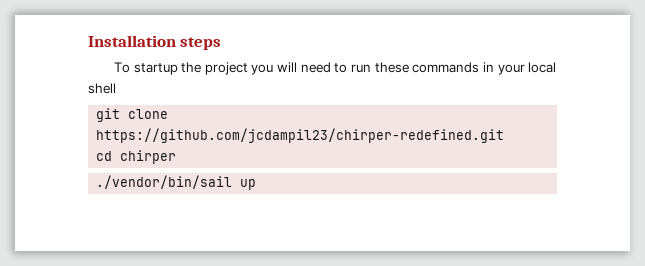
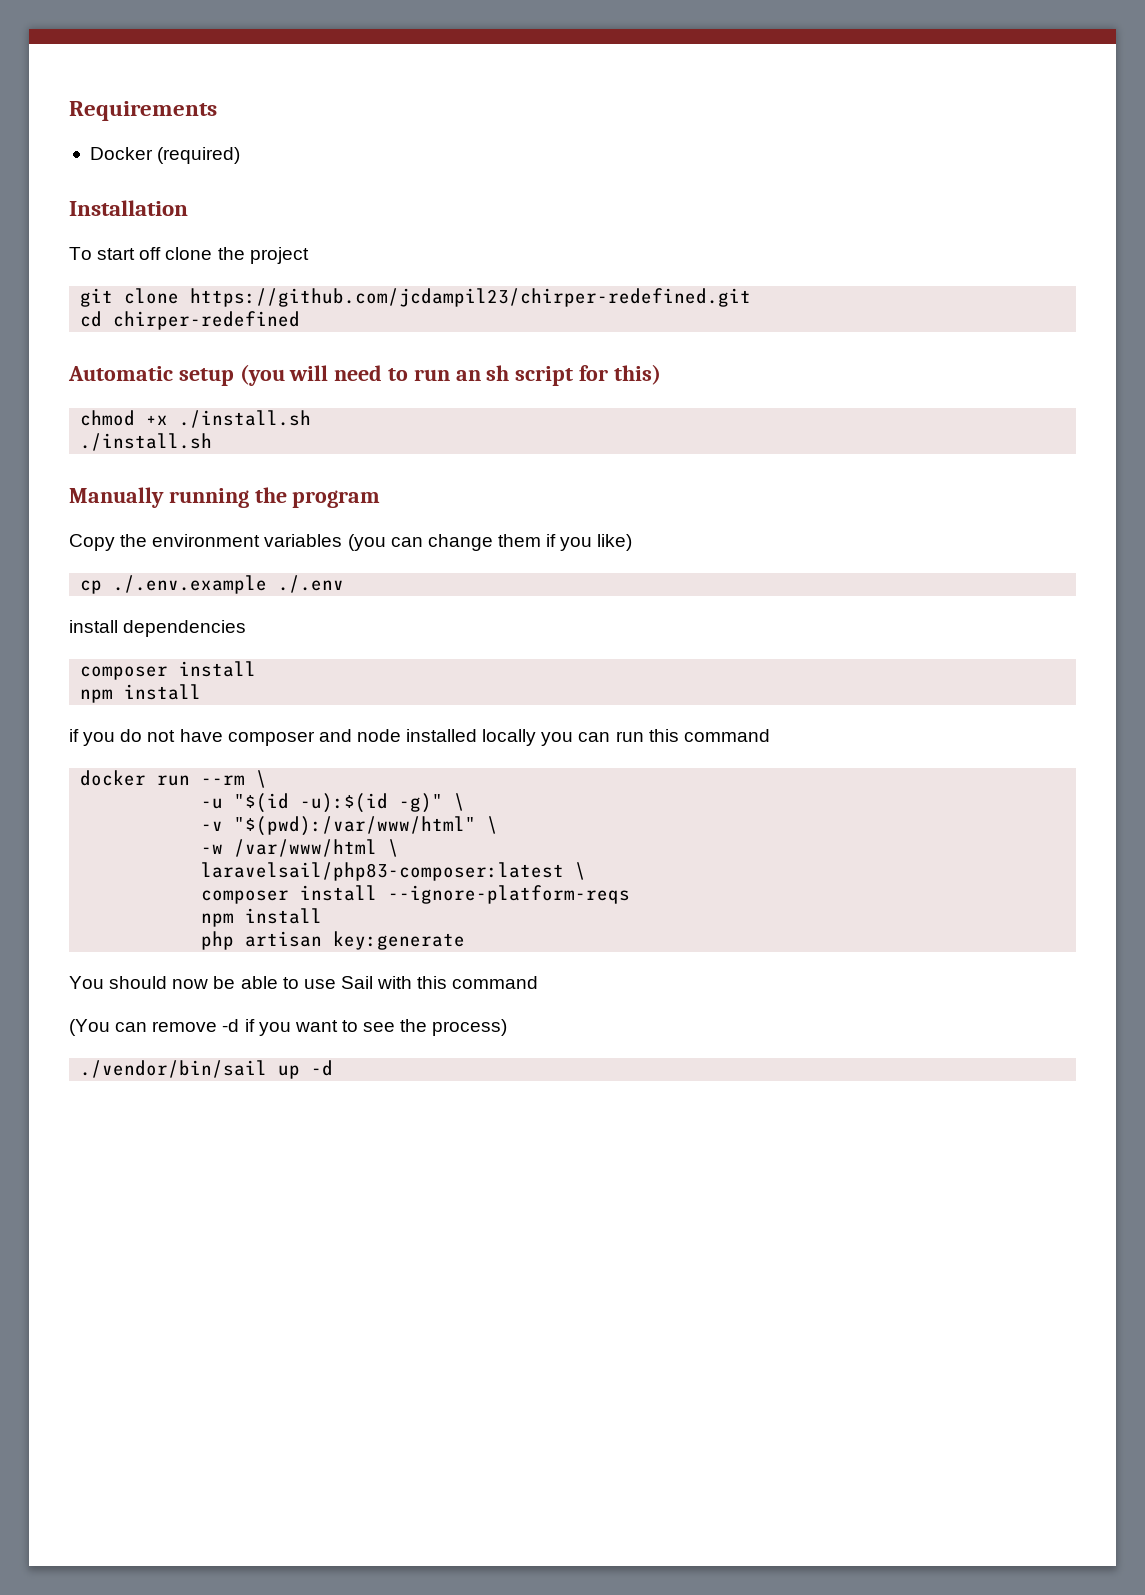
+ Requirements
+ Docker (required)
- Installation steps
+ Installation
- To startup the project you will need to run these commands in your local shell
+ To start off clone the project
  git clone https://github.com/jcdampil23/chirper-redefined.git
- cd chirper
+ cd chirper-redefined
+ Automatic setup (you will need to run an sh script for this)
+ chmod +x ./install.sh
+ ./install.sh
+ Manually running the program
+ Copy the environment variables (you can change them if you like)
+ cp ./.env.example ./.env
+ install dependencies
+ composer install
+ npm install
+ if you do not have composer and node installed locally you can run this command
+ docker run --rm \
+ -u "$(id -u):$(id -g)" \
+ -v "$(pwd):/var/www/html" \
+ -w /var/www/html \
+ laravelsail/php83-composer:latest \
+ composer install --ignore-platform-reqs
+ npm install
+ php artisan key:generate
+ You should now be able to use Sail with this command
+ (You can remove -d if you want to see the process)
- ./vendor/bin/sail up
+ ./vendor/bin/sail up -d

